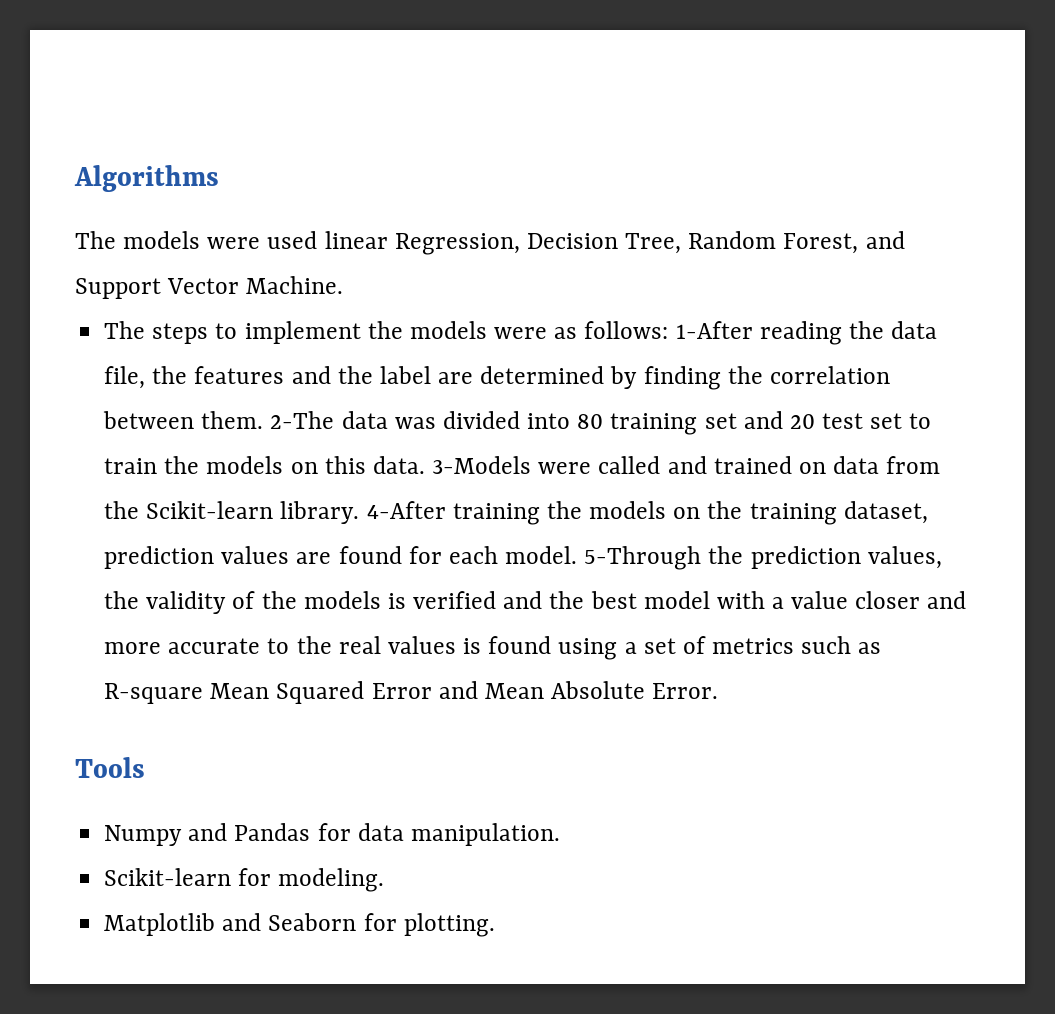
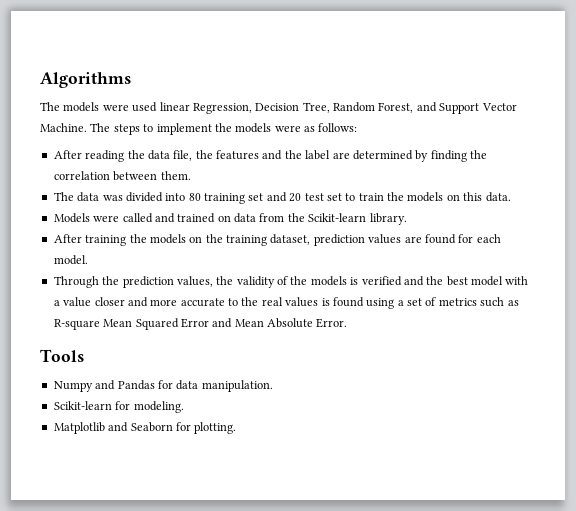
- The models were used linear Regression, Decision Tree, Random Forest, and Support Vector Machine.
- The steps to implement the models were as follows: 1-After reading the data file, the features and the label are determined by finding the correlation between them. 2-The data was divided into 80 training set and 20 test set to train the models on this data. 3-Models were called and trained on data from the Scikit-learn library. 4-After training the models on the training dataset, prediction values are found for each model. 5-Through the prediction values, the validity of the models is verified and the best model with a value closer and more accurate to the real values is found using a set of metrics such as R-square Mean Squared Error and Mean Absolute Error.
+ The models were used linear Regression, Decision Tree, Random Forest, and Support Vector Machine. The steps to implement the models were as follows:
+ After reading the data file, the features and the label are determined by finding the correlation between them.
+ The data was divided into 80 training set and 20 test set to train the models on this data.
+ Models were called and trained on data from the Scikit-learn library.
+ After training the models on the training dataset, prediction values are found for each model.
+ Through the prediction values, the validity of the models is verified and the best model with a value closer and more accurate to the real values is found using a set of metrics such as R-square Mean Squared Error and Mean Absolute Error.

